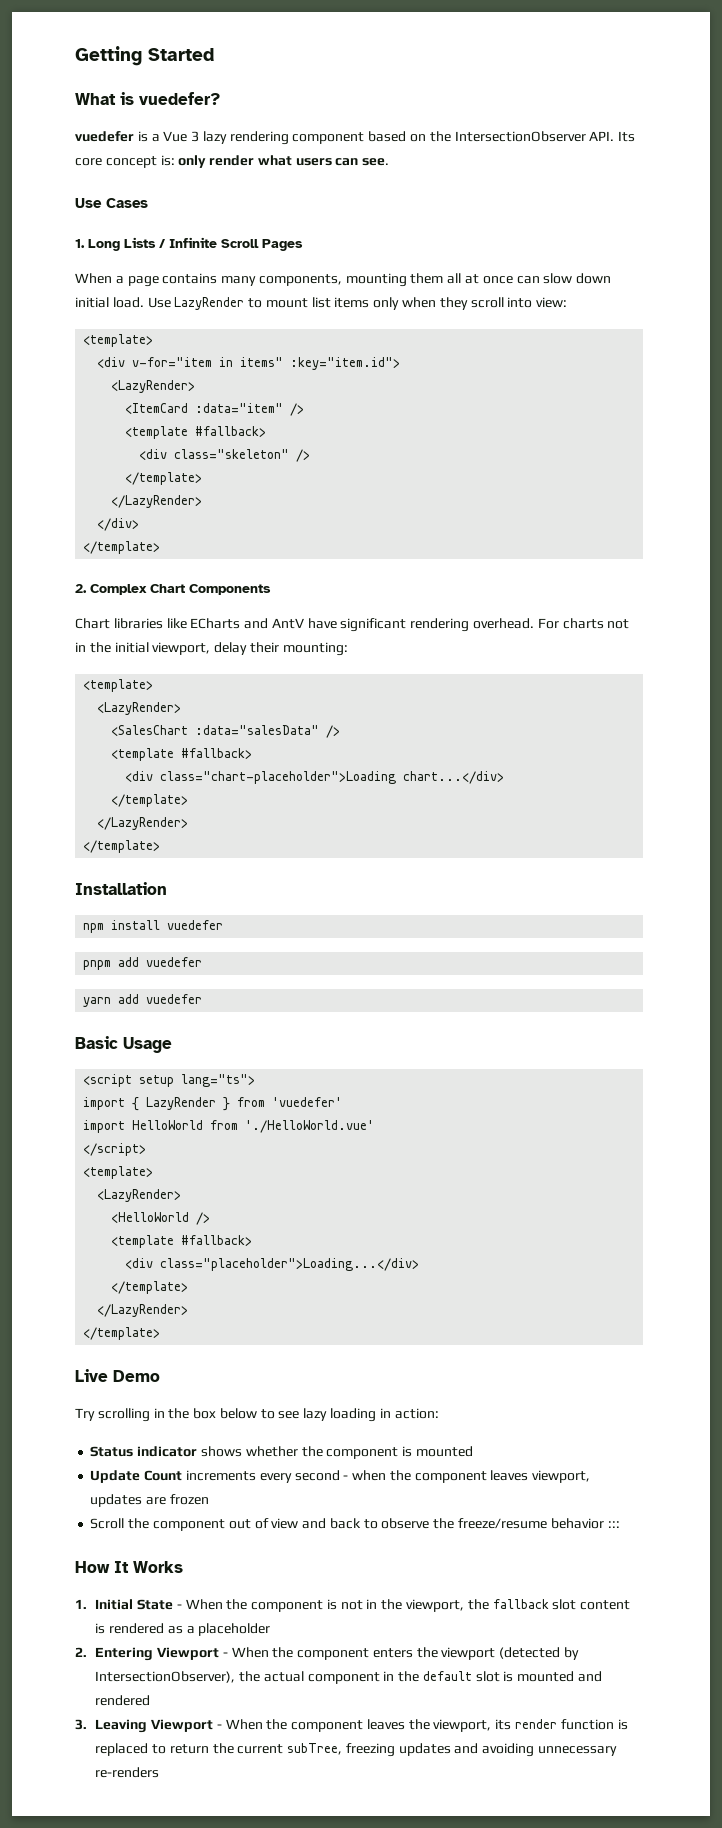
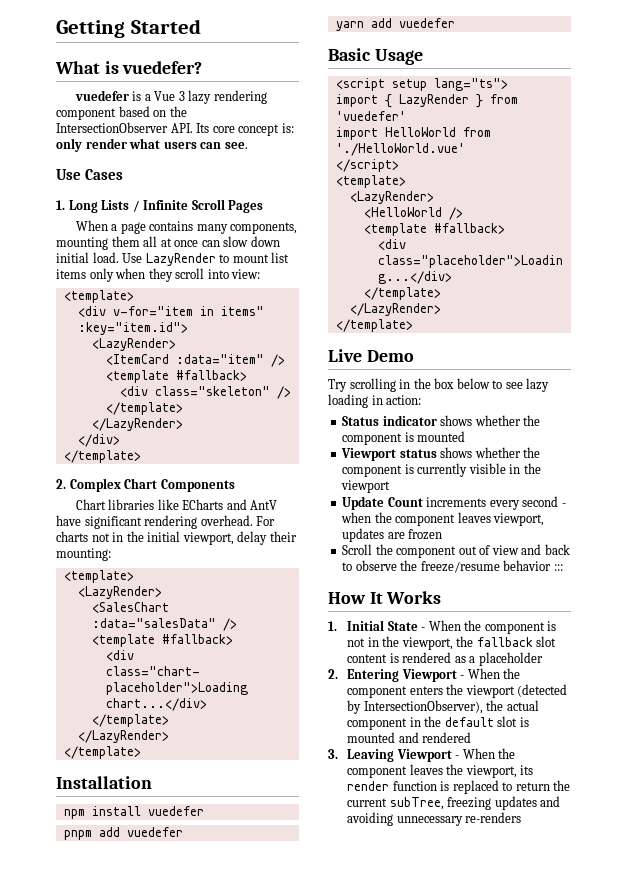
+ Viewport status shows whether the component is currently visible in the viewport

